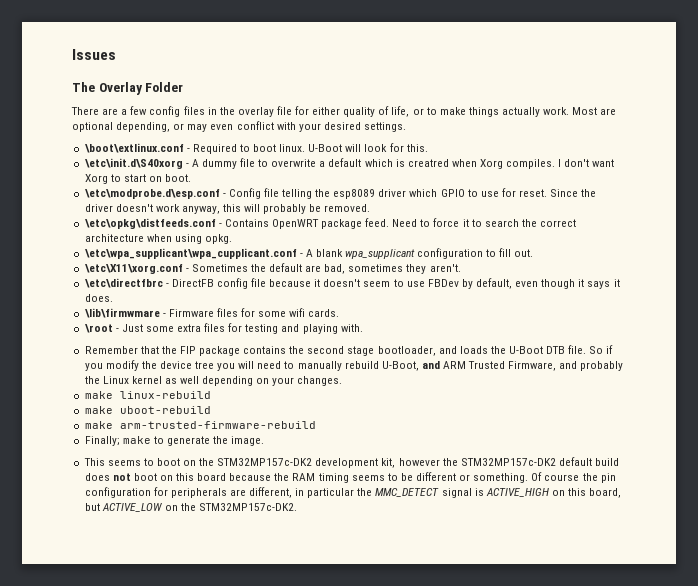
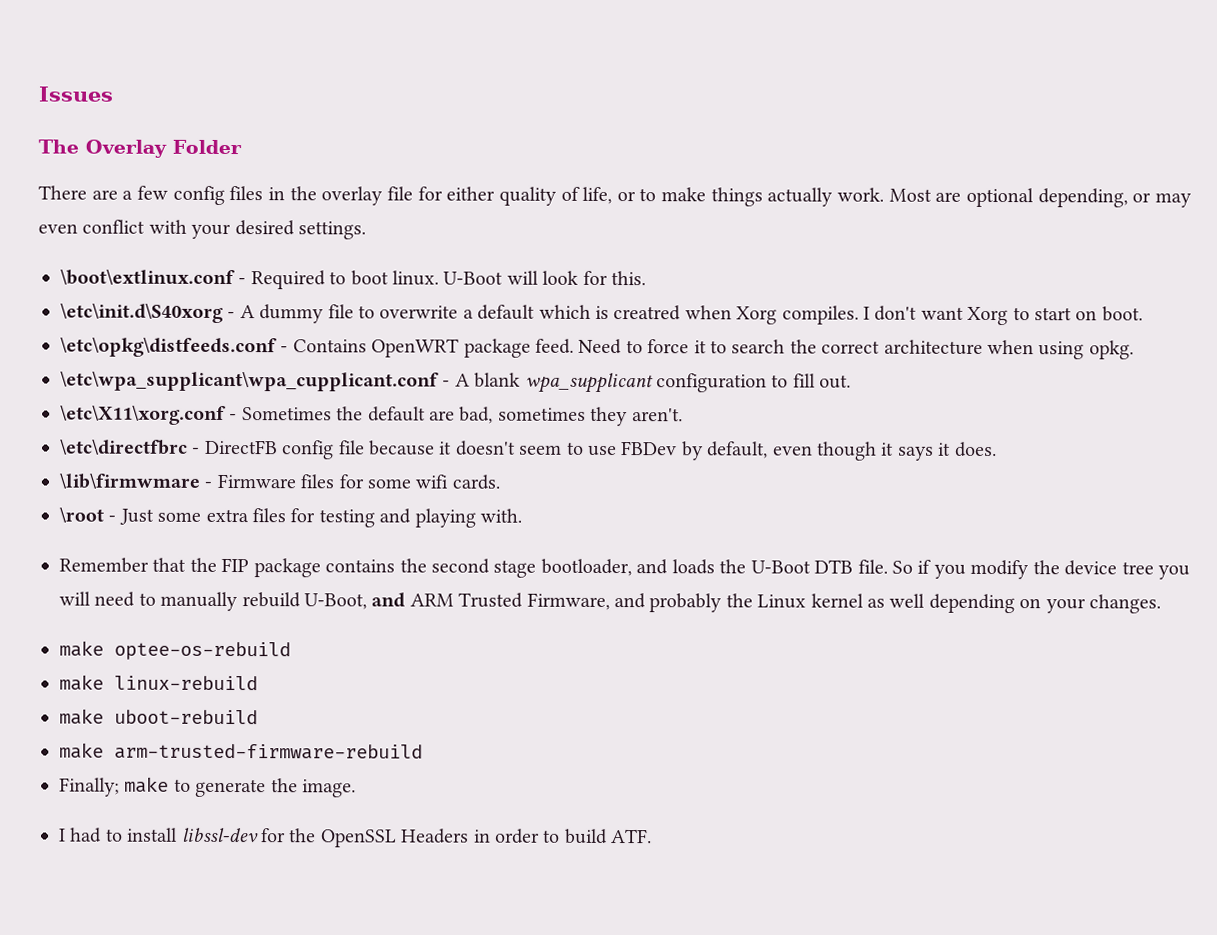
- \etc\modprobe.d\esp.conf - Config file telling the esp8089 driver which GPIO to use for reset. Since the driver doesn't work anyway, this will probably be removed.
+ make optee-os-rebuild
- This seems to boot on the STM32MP157c-DK2 development kit, however the STM32MP157c-DK2 default build does not boot on this board because the RAM timing seems to be different or something. Of course the pin configuration for peripherals are different, in particular the MMC_DETECT signal is ACTIVE_HIGH on this board, but ACTIVE_LOW on the STM32MP157c-DK2.
+ I had to install libssl-dev for the OpenSSL Headers in order to build ATF.

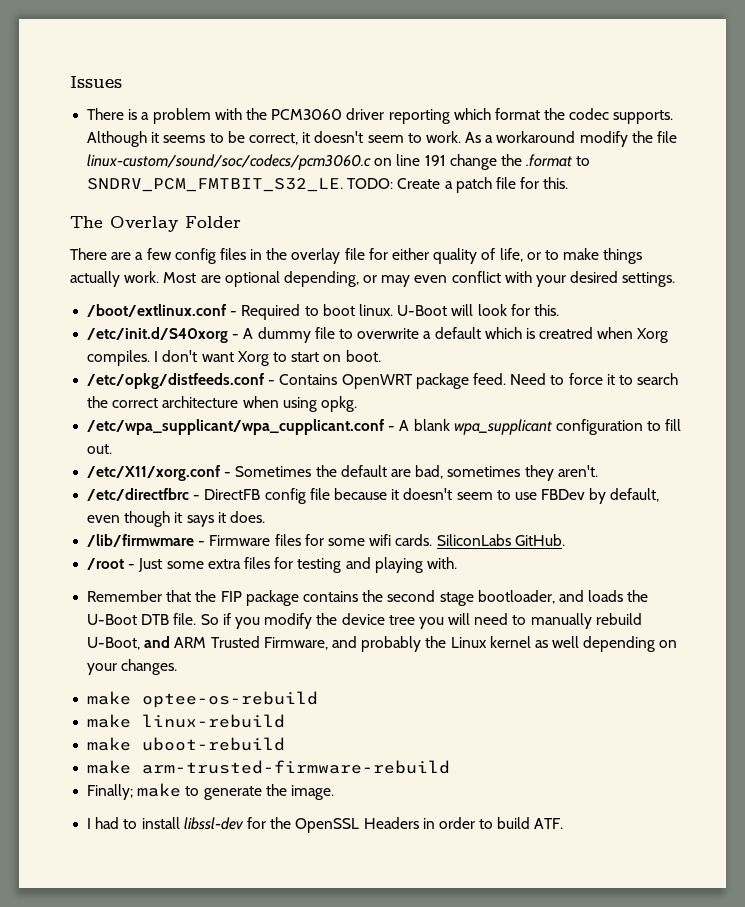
+ There is a problem with the PCM3060 driver reporting which format the codec supports. Although it seems to be correct, it doesn't seem to work. As a workaround modify the file linux-custom/sound/soc/codecs/pcm3060.c on line 191 change the .format to SNDRV_PCM_FMTBIT_S32_LE. TODO: Create a patch file for this.
- \boot\extlinux.conf - Required to boot linux.
+ /boot/extlinux.conf - Required to boot linux.
- \etc\init.d\S40xorg - A dummy file to overwrite a default which is creatred when Xorg compiles.
+ /etc/init.d/S40xorg - A dummy file to overwrite a default which is creatred when Xorg compiles.
- \etc\opkg\distfeeds.conf - Contains OpenWRT package feed.
+ /etc/opkg/distfeeds.conf - Contains OpenWRT package feed.
- \etc\wpa_supplicant\wpa_cupplicant.conf - A blank wpa_supplicant configuration to fill out.
+ /etc/wpa_supplicant/wpa_cupplicant.conf - A blank wpa_supplicant configuration to fill out.
- \etc\X11\xorg.conf - Sometimes the default are bad, sometimes they aren't.
+ /etc/X11/xorg.conf - Sometimes the default are bad, sometimes they aren't.
- \etc\directfbrc - DirectFB config file because it doesn't seem to use FBDev by default, even though it says it does.
+ /etc/directfbrc - DirectFB config file because it doesn't seem to use FBDev by default, even though it says it does.
- \lib\firmwmare - Firmware files for some wifi cards.
- \root - Just some extra files for testing and playing with.
+ /lib/firmwmare - Firmware files for some wifi cards. SiliconLabs GitHub.
+ /root - Just some extra files for testing and playing with.

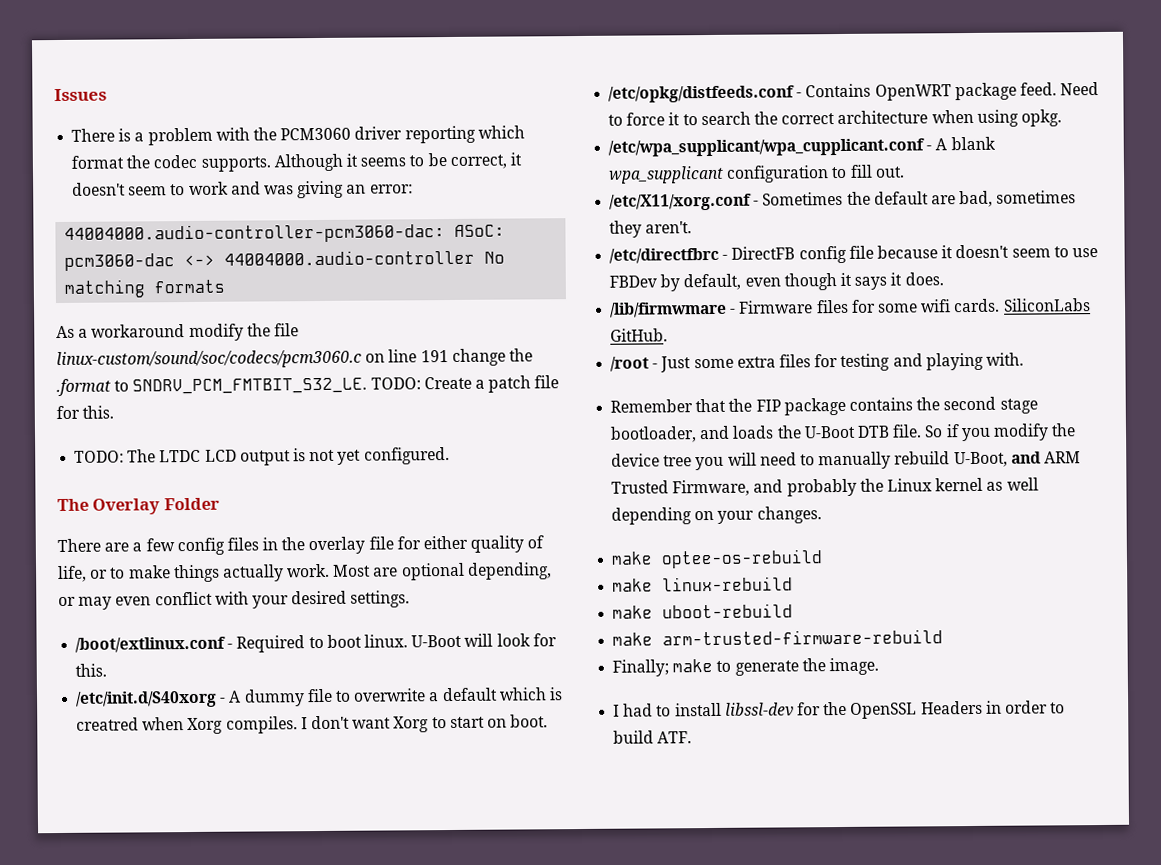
- Although it seems to be correct, it doesn't seem to work. As a workaround modify the file linux-custom/sound/soc/codecs/pcm3060.c on line 191 change the .format to SNDRV_PCM_FMTBIT_S32_LE.
+ Although it seems to be correct, it doesn't seem to work and was giving an error:
+ 44004000.audio-controller-pcm3060-dac: ASoC: pcm3060-dac <-> 44004000.audio-controller No matching formats
+ As a workaround modify the file linux-custom/sound/soc/codecs/pcm3060.c on line 191 change the .format to SNDRV_PCM_FMTBIT_S32_LE.
+ TODO: The LTDC LCD output is not yet configured.

